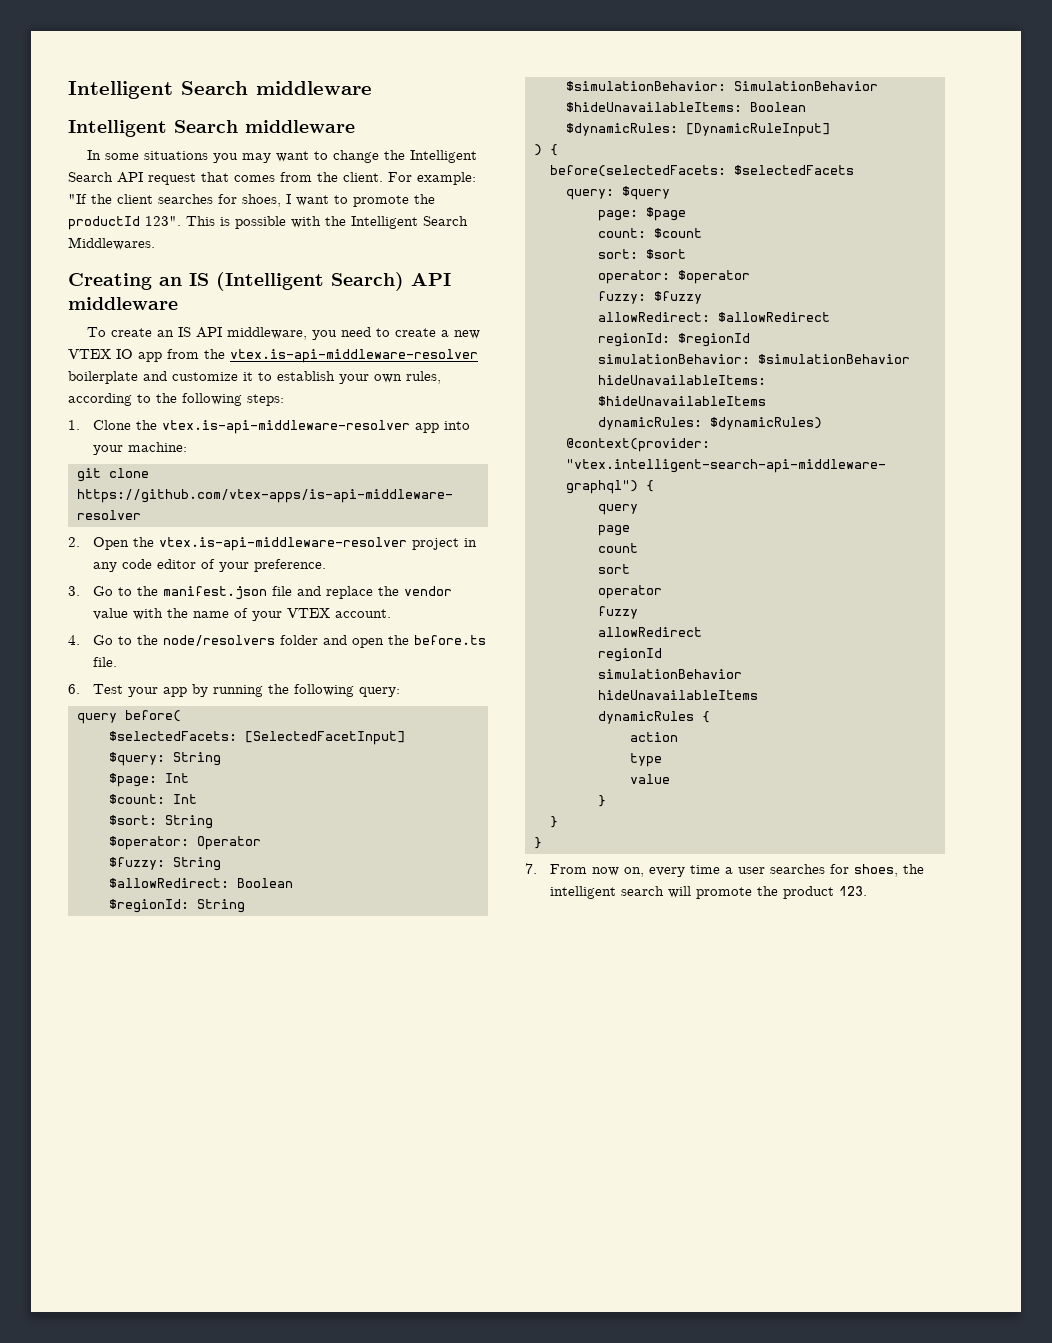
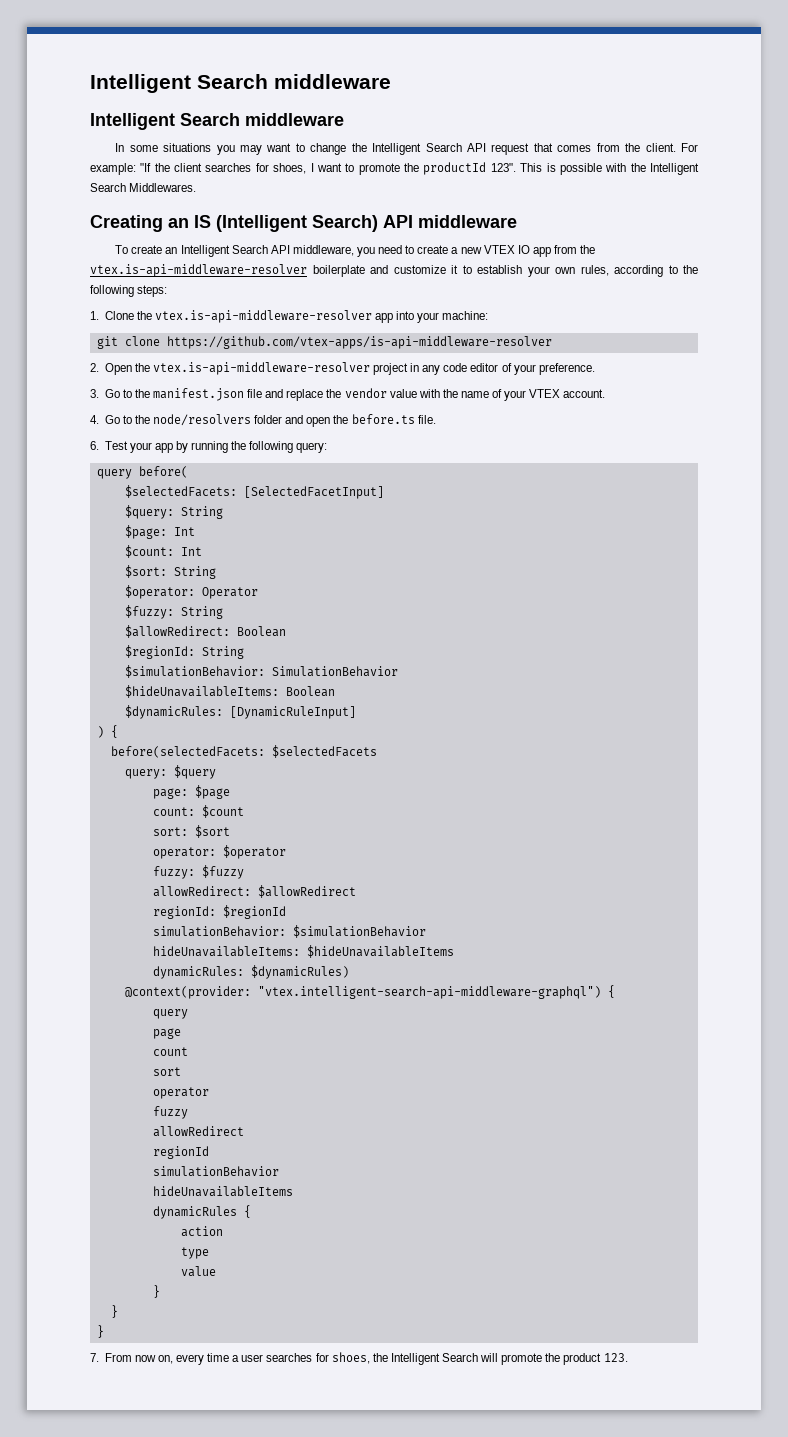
- To create an IS API middleware, you need to create a new VTEX IO app from the vtex.is-api-middleware-resolver boilerplate and customize it to establish your own rules, according to the following steps:
+ To create an Intelligent Search API middleware, you need to create a new VTEX IO app from the vtex.is-api-middleware-resolver boilerplate and customize it to establish your own rules, according to the following steps:
- 7. From now on, every time a user searches for shoes, the intelligent search will promote the product 123.
+ 7. From now on, every time a user searches for shoes, the Intelligent Search will promote the product 123.

